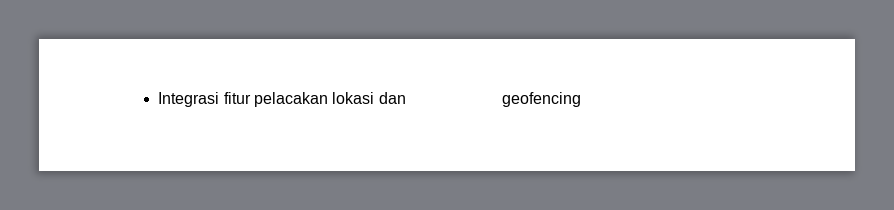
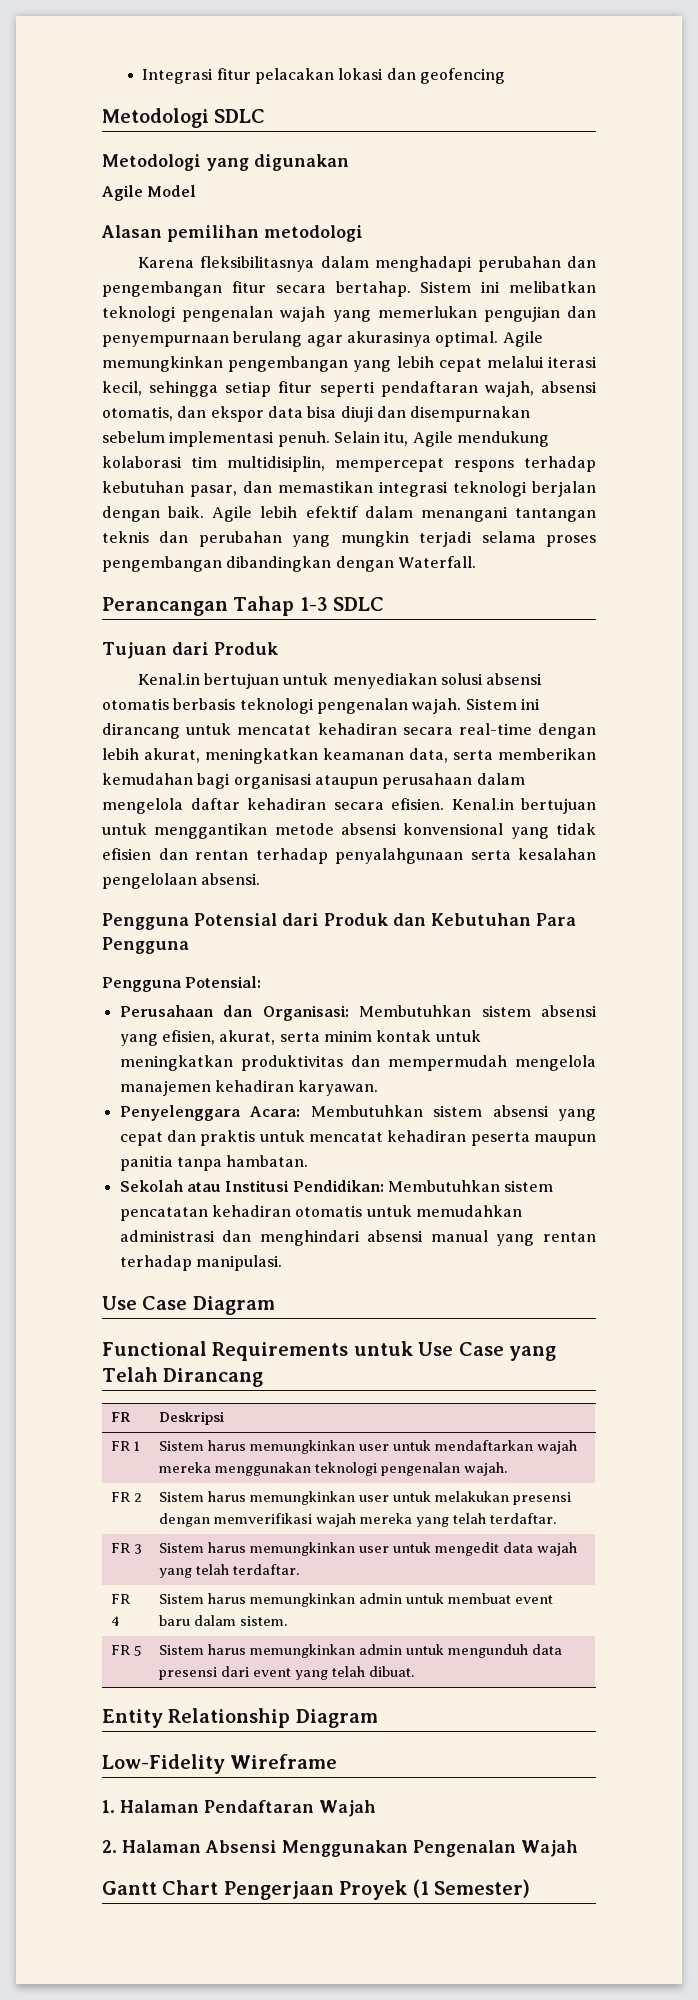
+ Metodologi SDLC
+ Metodologi yang digunakan
+ Agile Model
+ Alasan pemilihan metodologi
+ Karena fleksibilitasnya dalam menghadapi perubahan dan pengembangan fitur secara bertahap. Sistem ini melibatkan teknologi pengenalan wajah yang memerlukan pengujian dan penyempurnaan berulang agar akurasinya optimal. Agile memungkinkan pengembangan yang lebih cepat melalui iterasi kecil, sehingga setiap fitur seperti pendaftaran wajah, absensi otomatis, dan ekspor data bisa diuji dan disempurnakan sebelum implementasi penuh. Selain itu, Agile mendukung kolaborasi tim multidisiplin, mempercepat respons terhadap kebutuhan pasar, dan memastikan integrasi teknologi berjalan dengan baik. Agile lebih efektif dalam menangani tantangan teknis dan perubahan yang mungkin terjadi selama proses pengembangan dibandingkan dengan Waterfall.
+ Perancangan Tahap 1-3 SDLC
+ Tujuan dari Produk
+ Kenal.in bertujuan untuk menyediakan solusi absensi otomatis berbasis teknologi pengenalan wajah. Sistem ini dirancang untuk mencatat kehadiran secara real-time dengan lebih akurat, meningkatkan keamanan data, serta memberikan kemudahan bagi organisasi ataupun perusahaan dalam mengelola daftar kehadiran secara efisien. Kenal.in bertujuan untuk menggantikan metode absensi konvensional yang tidak efisien dan rentan terhadap penyalahgunaan serta kesalahan pengelolaan absensi.
+ Pengguna Potensial dari Produk dan Kebutuhan Para Pengguna
+ Pengguna Potensial:
+ Perusahaan dan Organisasi: Membutuhkan sistem absensi yang efisien, akurat, serta minim kontak untuk meningkatkan produktivitas dan mempermudah mengelola manajemen kehadiran karyawan.
+ Penyelenggara Acara: Membutuhkan sistem absensi yang cepat dan praktis untuk mencatat kehadiran peserta maupun panitia tanpa hambatan.
+ Sekolah atau Institusi Pendidikan: Membutuhkan sistem pencatatan kehadiran otomatis untuk memudahkan administrasi dan menghindari absensi manual yang rentan terhadap manipulasi.
+ Use Case Diagram
+ Functional Requirements untuk Use Case yang Telah Dirancang
+ FR | Deskripsi
+ FR 1 | Sistem harus memungkinkan user untuk mendaftarkan wajah mereka menggunakan teknologi pengenalan wajah.
+ FR 2 | Sistem harus memungkinkan user untuk melakukan presensi dengan memverifikasi wajah mereka yang telah terdaftar.
+ FR 3 | Sistem harus memungkinkan user untuk mengedit data wajah yang telah terdaftar.
+ FR 4 | Sistem harus memungkinkan admin untuk membuat event baru dalam sistem.
+ FR 5 | Sistem harus memungkinkan admin untuk mengunduh data presensi dari event yang telah dibuat.
+ Entity Relationship Diagram
+ Low-Fidelity Wireframe
+ 1. Halaman Pendaftaran Wajah
+ 2. Halaman Absensi Menggunakan Pengenalan Wajah
+ Gantt Chart Pengerjaan Proyek (1 Semester)

